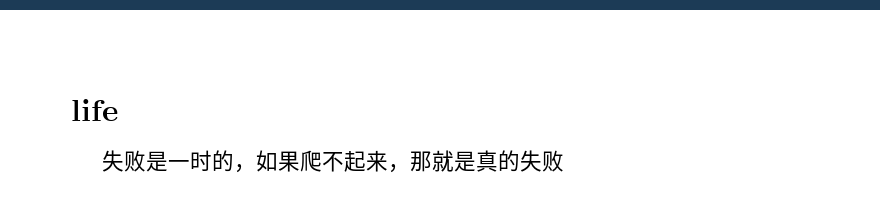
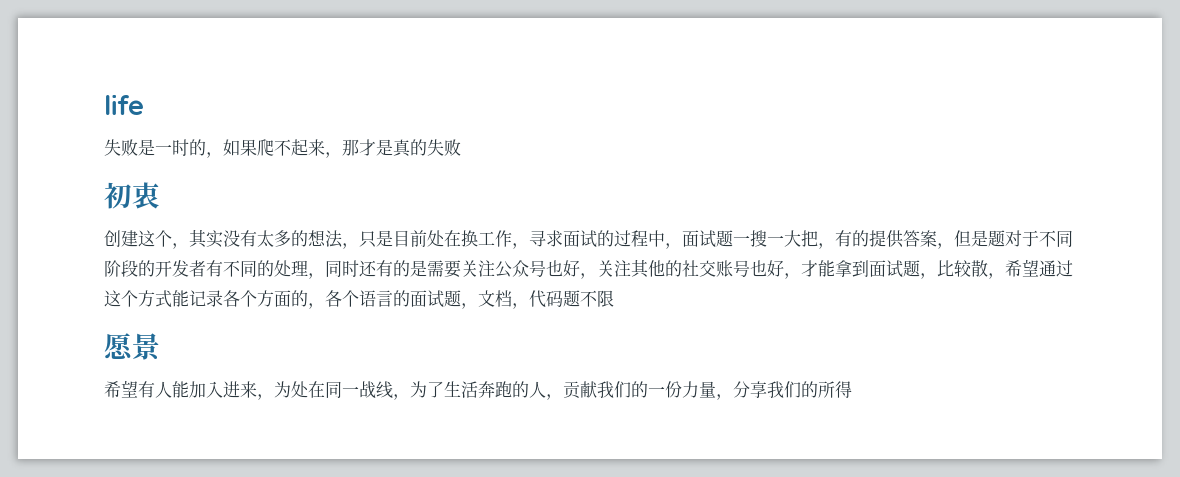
- 失败是一时的，如果爬不起来，那就是真的失败
+ 失败是一时的，如果爬不起来，那才是真的失败
+ 初衷
+ 创建这个，其实没有太多的想法，只是目前处在换工作，寻求面试的过程中，面试题一搜一大把，有的提供答案，但是题对于不同阶段的开发者有不同的处理，同时还有的是需要关注公众号也好，关注其他的社交账号也好，才能拿到面试题，比较散，希望通过这个方式能记录各个方面的，各个语言的面试题，文档，代码题不限
+ 愿景
+ 希望有人能加入进来，为处在同一战线，为了生活奔跑的人，贡献我们的一份力量，分享我们的所得

